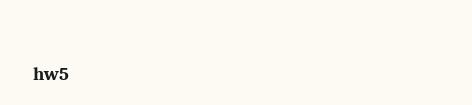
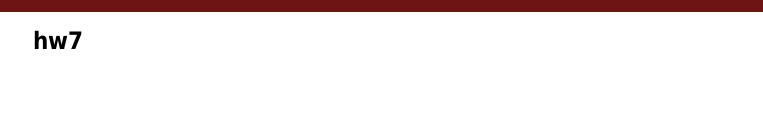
- hw5
+ hw7

